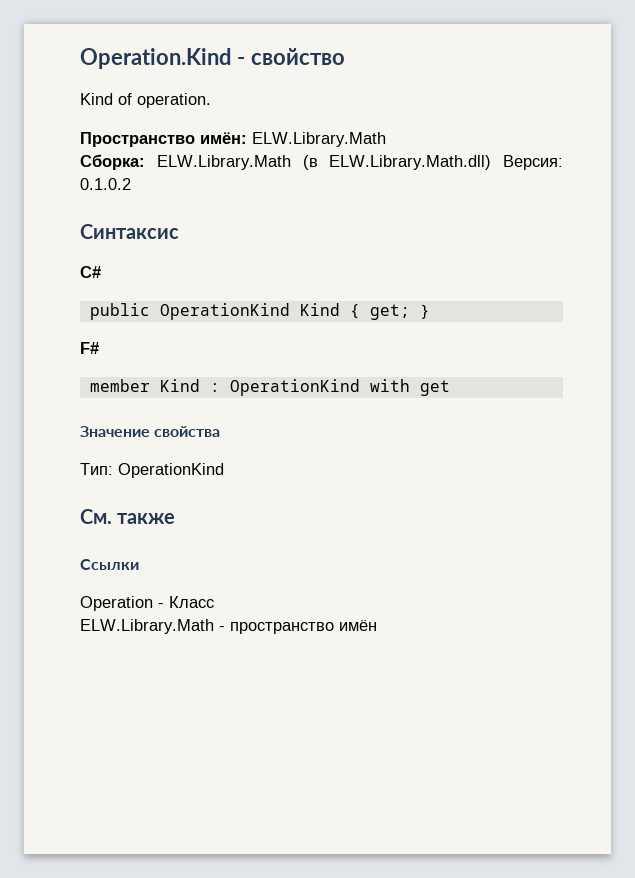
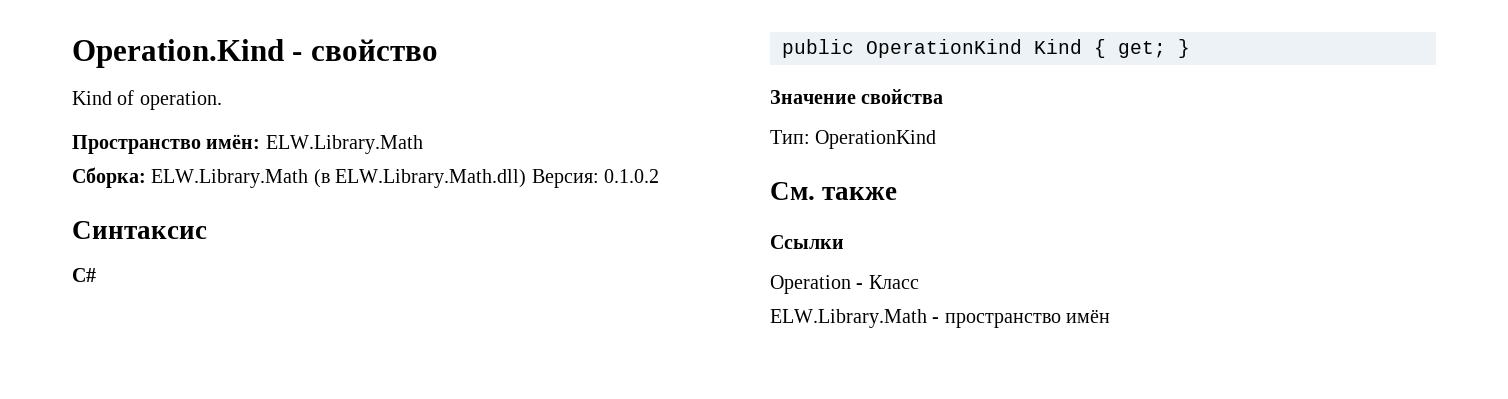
- F#
- member Kind : OperationKind with get

